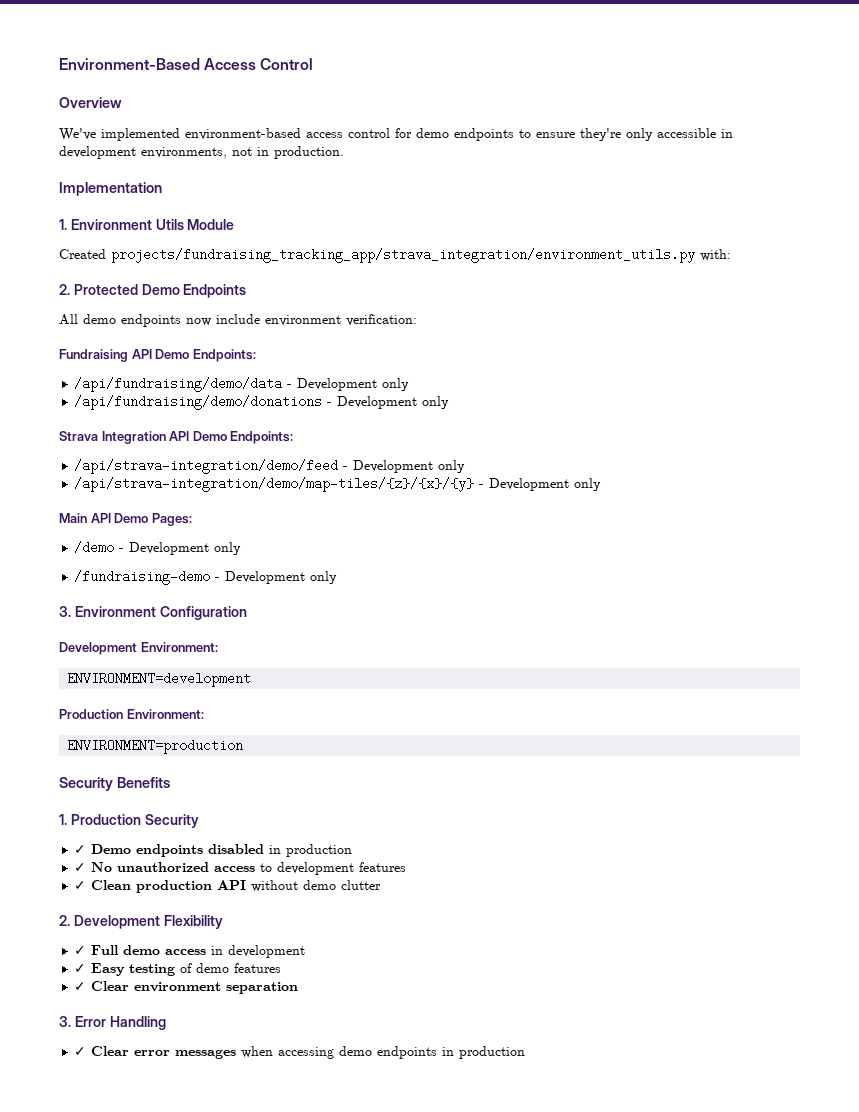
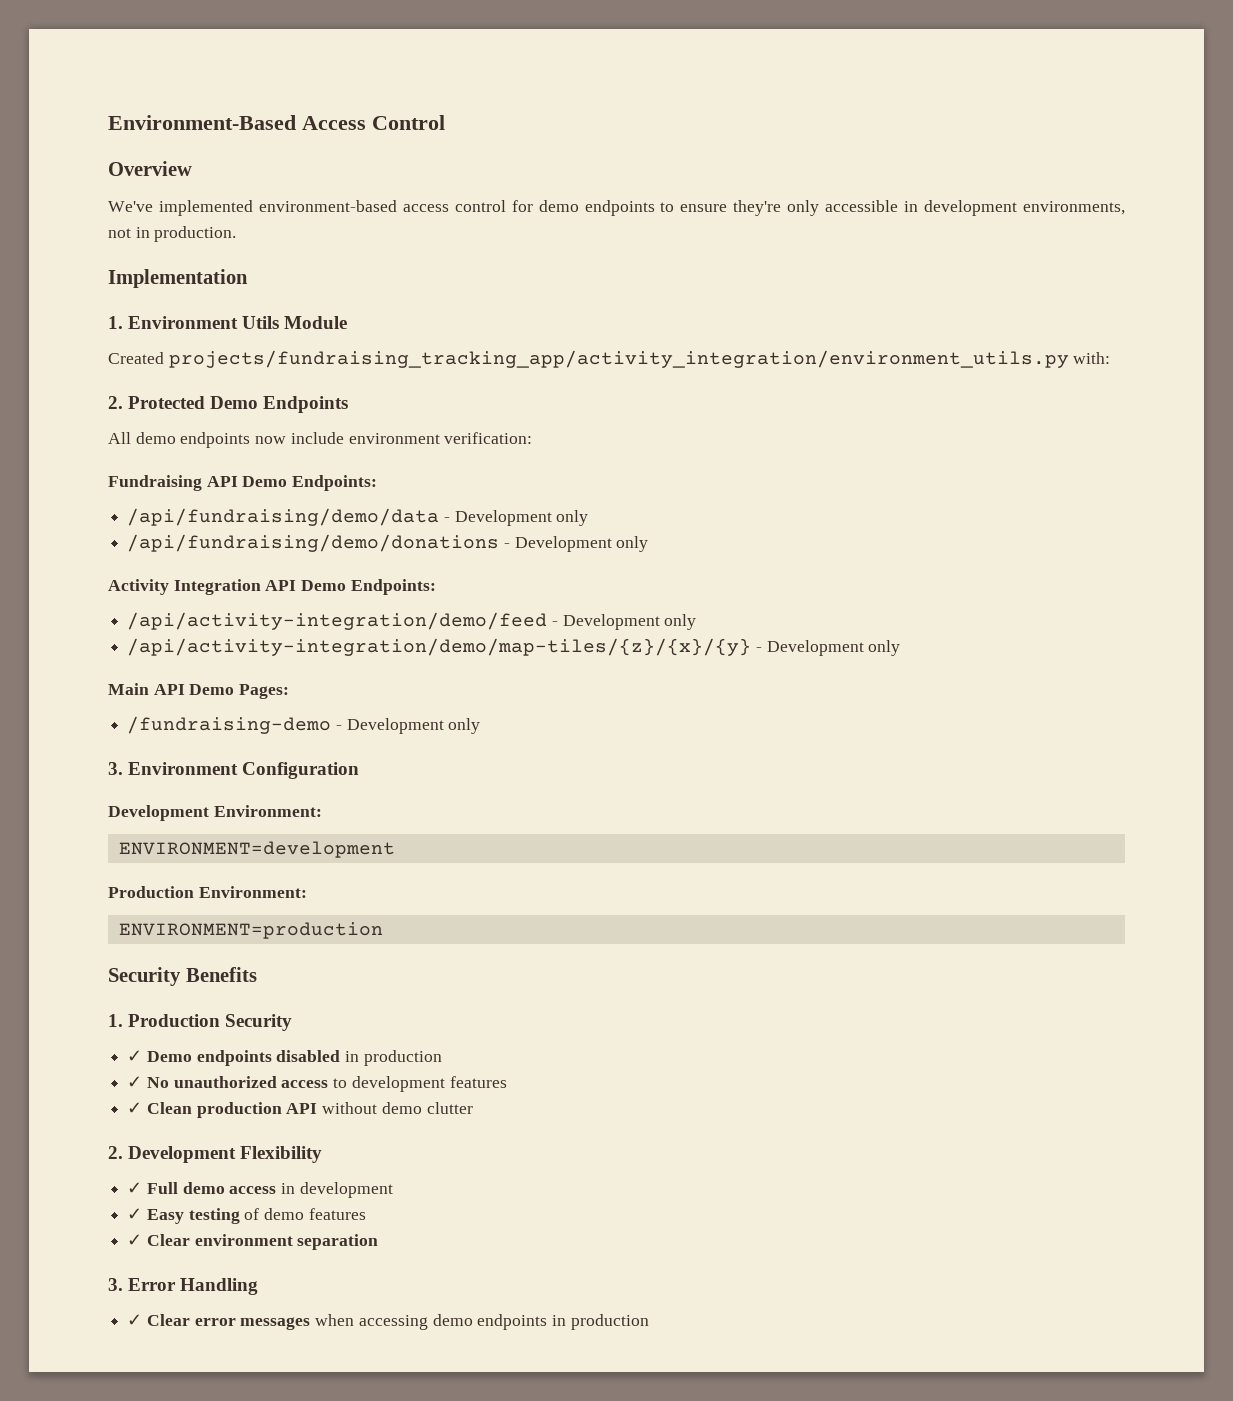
- Created projects/fundraising_tracking_app/strava_integration/environment_utils.py with:
+ Created projects/fundraising_tracking_app/activity_integration/environment_utils.py with:
- Strava Integration API Demo Endpoints:
+ Activity Integration API Demo Endpoints:
- /api/strava-integration/demo/feed - Development only
- /api/strava-integration/demo/map-tiles/{z}/{x}/{y} - Development only
+ /api/activity-integration/demo/feed - Development only
+ /api/activity-integration/demo/map-tiles/{z}/{x}/{y} - Development only
- /demo - Development only

